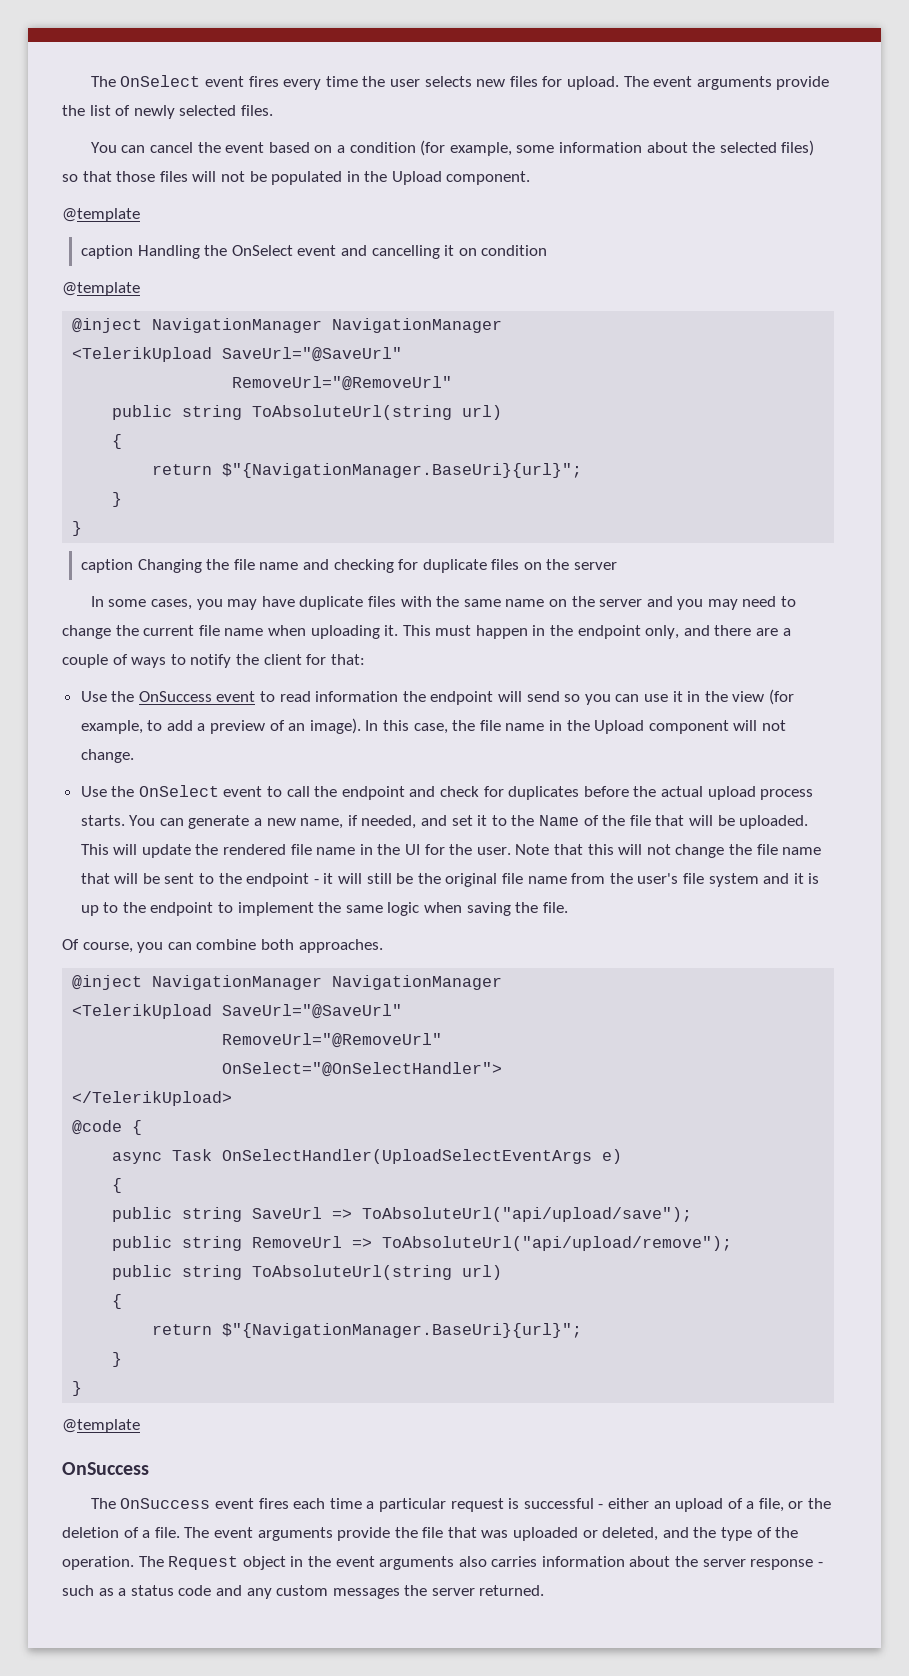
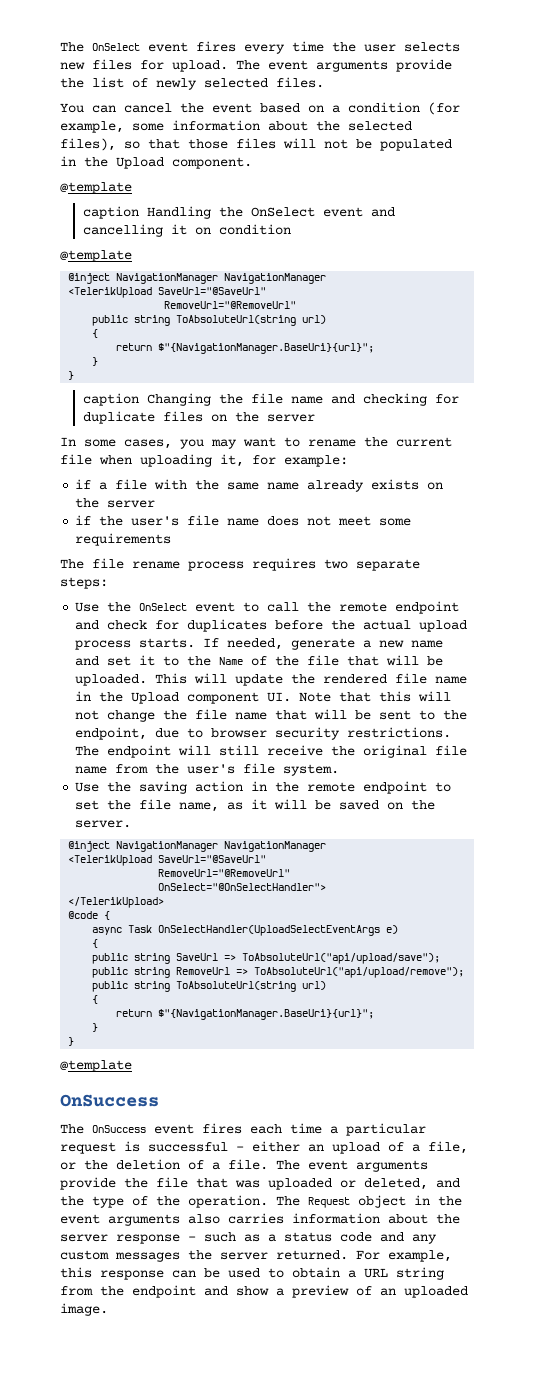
- You can cancel the event based on a condition (for example, some information about the selected files) so that those files will not be populated in the Upload component.
+ You can cancel the event based on a condition (for example, some information about the selected files), so that those files will not be populated in the Upload component.
- In some cases, you may have duplicate files with the same name on the server and you may need to change the current file name when uploading it. This must happen in the endpoint only, and there are a couple of ways to notify the client for that:
- Use the OnSuccess event to read information the endpoint will send so you can use it in the view (for example, to add a preview of an image). In this case, the file name in the Upload component will not change.
+ In some cases, you may want to rename the current file when uploading it, for example:
+ if a file with the same name already exists on the server
+ if the user's file name does not meet some requirements
+ The file rename process requires two separate steps:
- Use the OnSelect event to call the endpoint and check for duplicates before the actual upload process starts.
+ Use the OnSelect event to call the remote endpoint and check for duplicates before the actual upload process starts.
- You can generate a new name, if needed, and set it to the Name of the file that will be uploaded.
+ If needed, generate a new name and set it to the Name of the file that will be uploaded.
- This will update the rendered file name in the UI for the user. Note that this will not change the file name that will be sent to the endpoint - it will still be the original file name from the user's file system and it is up to the endpoint to implement the same logic when saving the file.
- Of course, you can combine both approaches.
+ This will update the rendered file name in the Upload component UI. Note that this will not change the file name that will be sent to the endpoint, due to browser security restrictions. The endpoint will still receive the original file name from the user's file system.
+ Use the saving action in the remote endpoint to set the file name, as it will be saved on the server.
+ For example, this response can be used to obtain a URL string from the endpoint and show a preview of an uploaded image.

